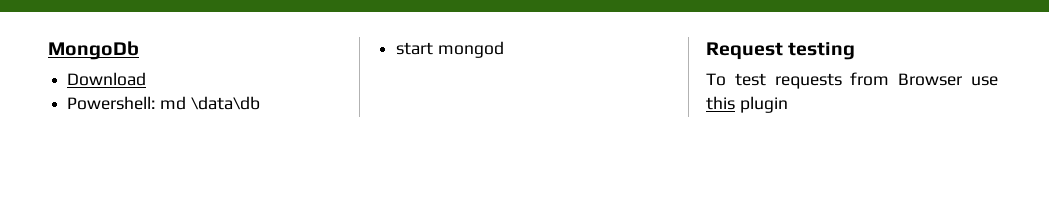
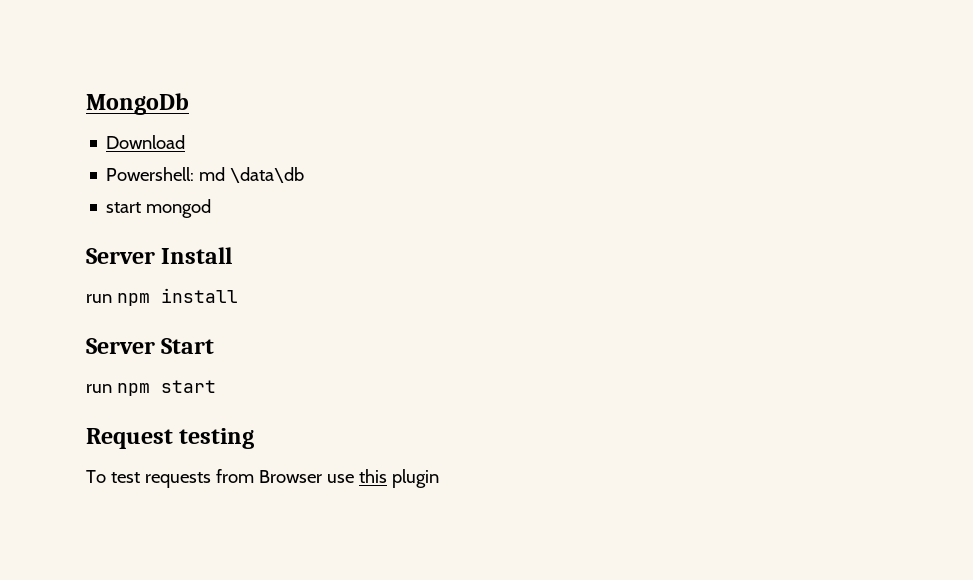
+ Server Install
+ run npm install
+ Server Start
+ run npm start

